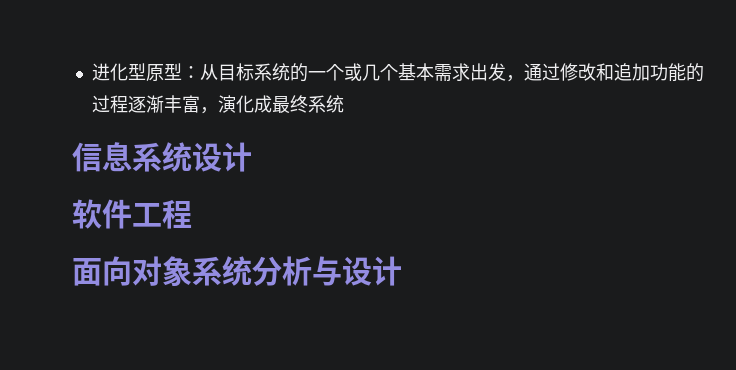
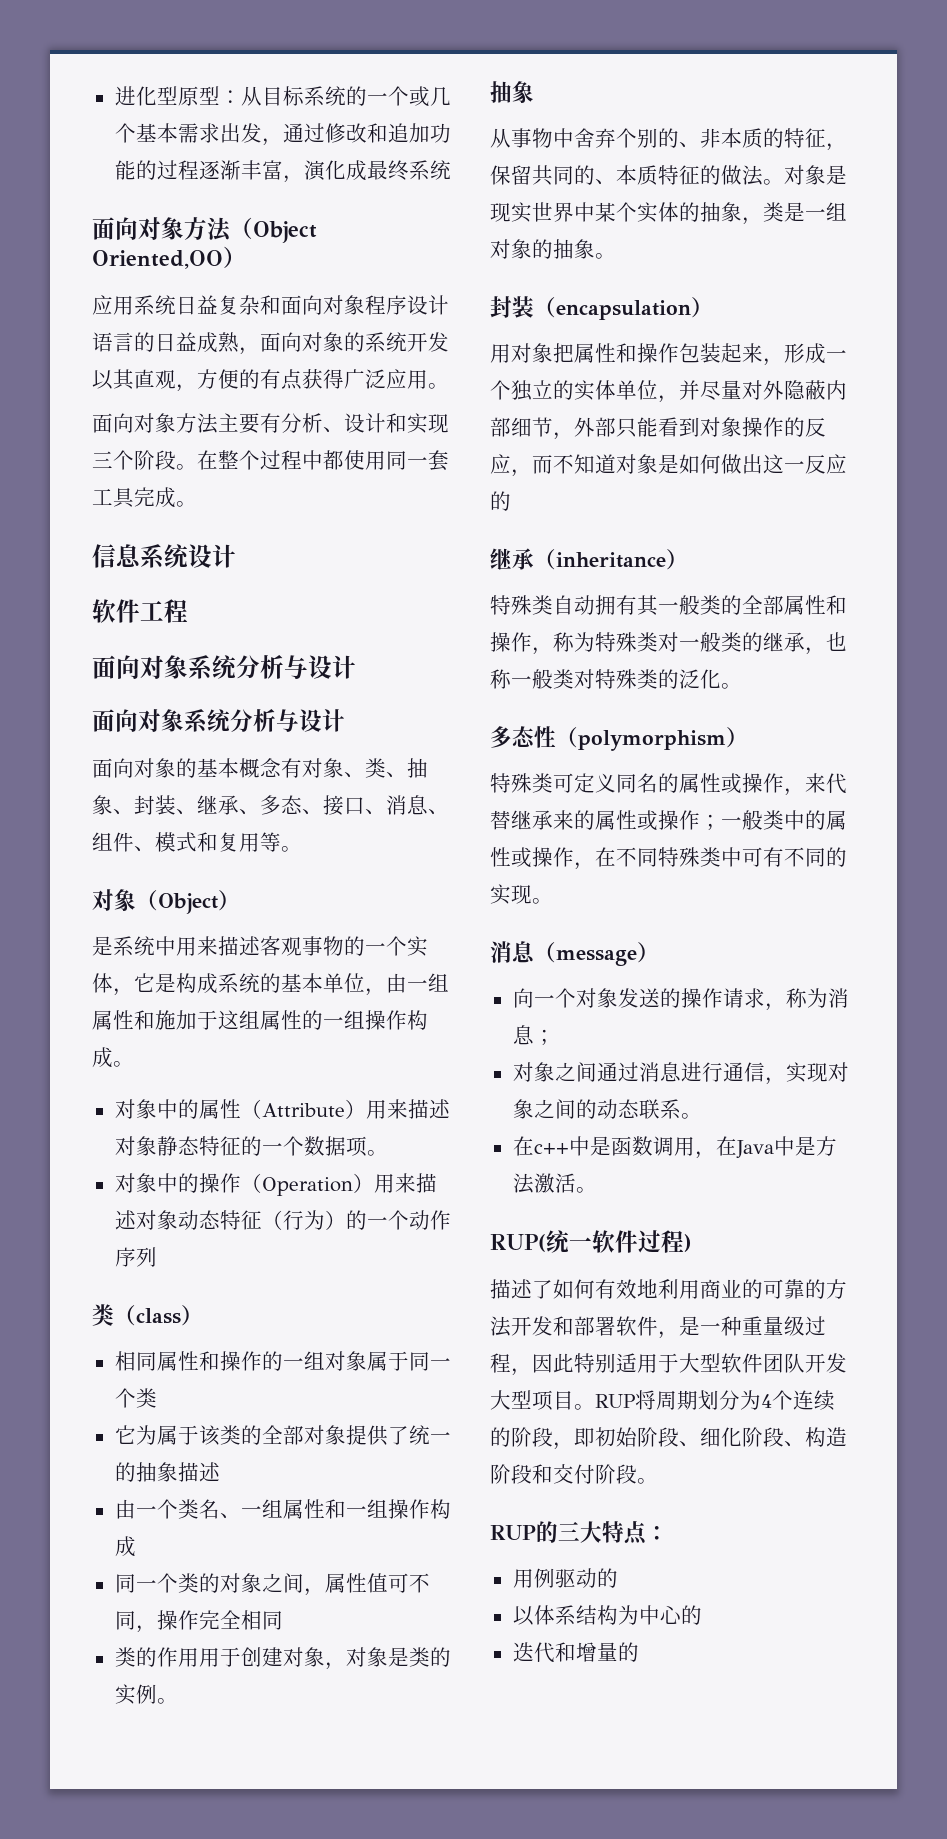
+ 面向对象方法（Object Oriented,OO）
+ 应用系统日益复杂和面向对象程序设计语言的日益成熟，面向对象的系统开发以其直观，方便的有点获得广泛应用。
+ 面向对象方法主要有分析、设计和实现三个阶段。在整个过程中都使用同一套工具完成。
  软件工程
  面向对象系统分析与设计
+ 面向对象系统分析与设计
+ 面向对象的基本概念有对象、类、抽象、封装、继承、多态、接口、消息、组件、模式和复用等。
+ 对象（Object）
+ 是系统中用来描述客观事物的一个实体，它是构成系统的基本单位，由一组属性和施加于这组属性的一组操作构成。
+ 对象中的属性（Attribute）用来描述对象静态特征的一个数据项。
+ 对象中的操作（Operation）用来描述对象动态特征（行为）的一个动作序列
+ 类（class）
+ 相同属性和操作的一组对象属于同一个类
+ 它为属于该类的全部对象提供了统一的抽象描述
+ 由一个类名、一组属性和一组操作构成
+ 同一个类的对象之间，属性值可不同，操作完全相同
+ 类的作用用于创建对象，对象是类的实例。
+ 抽象
+ 从事物中舍弃个别的、非本质的特征，保留共同的、本质特征的做法。对象是现实世界中某个实体的抽象，类是一组对象的抽象。
+ 封装（encapsulation）
+ 用对象把属性和操作包装起来，形成一个独立的实体单位，并尽量对外隐蔽内部细节，外部只能看到对象操作的反应，而不知道对象是如何做出这一反应的
+ 继承（inheritance）
+ 特殊类自动拥有其一般类的全部属性和操作，称为特殊类对一般类的继承，也称一般类对特殊类的泛化。
+ 多态性（polymorphism）
+ 特殊类可定义同名的属性或操作，来代替继承来的属性或操作；一般类中的属性或操作，在不同特殊类中可有不同的实现。
+ 消息（message）
+ 向一个对象发送的操作请求，称为消息；
+ 对象之间通过消息进行通信，实现对象之间的动态联系。
+ 在c++中是函数调用，在Java中是方法激活。
+ RUP(统一软件过程)
+ 描述了如何有效地利用商业的可靠的方法开发和部署软件，是一种重量级过程，因此特别适用于大型软件团队开发大型项目。RUP将周期划分为4个连续的阶段，即初始阶段、细化阶段、构造阶段和交付阶段。
+ RUP的三大特点：
+ 用例驱动的
+ 以体系结构为中心的
+ 迭代和增量的

